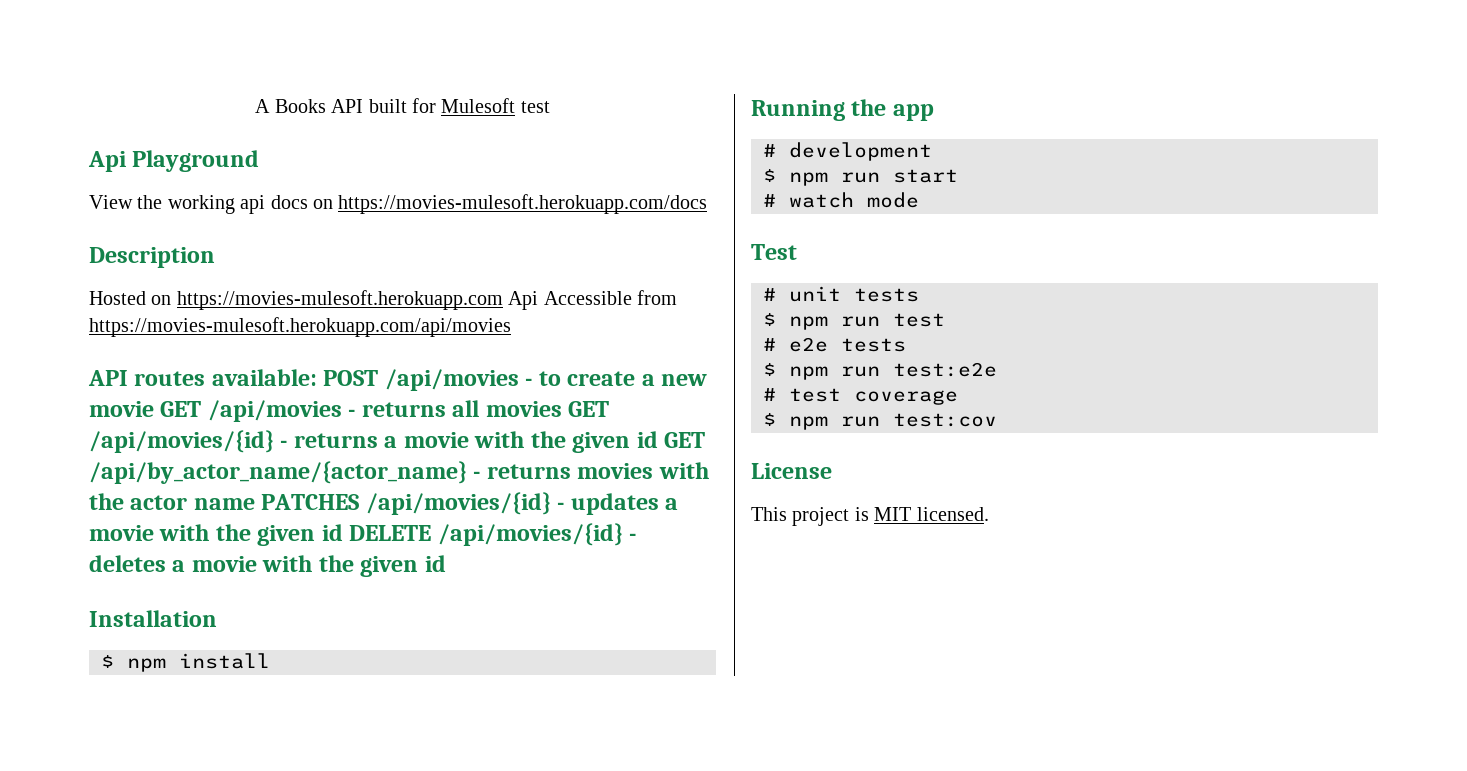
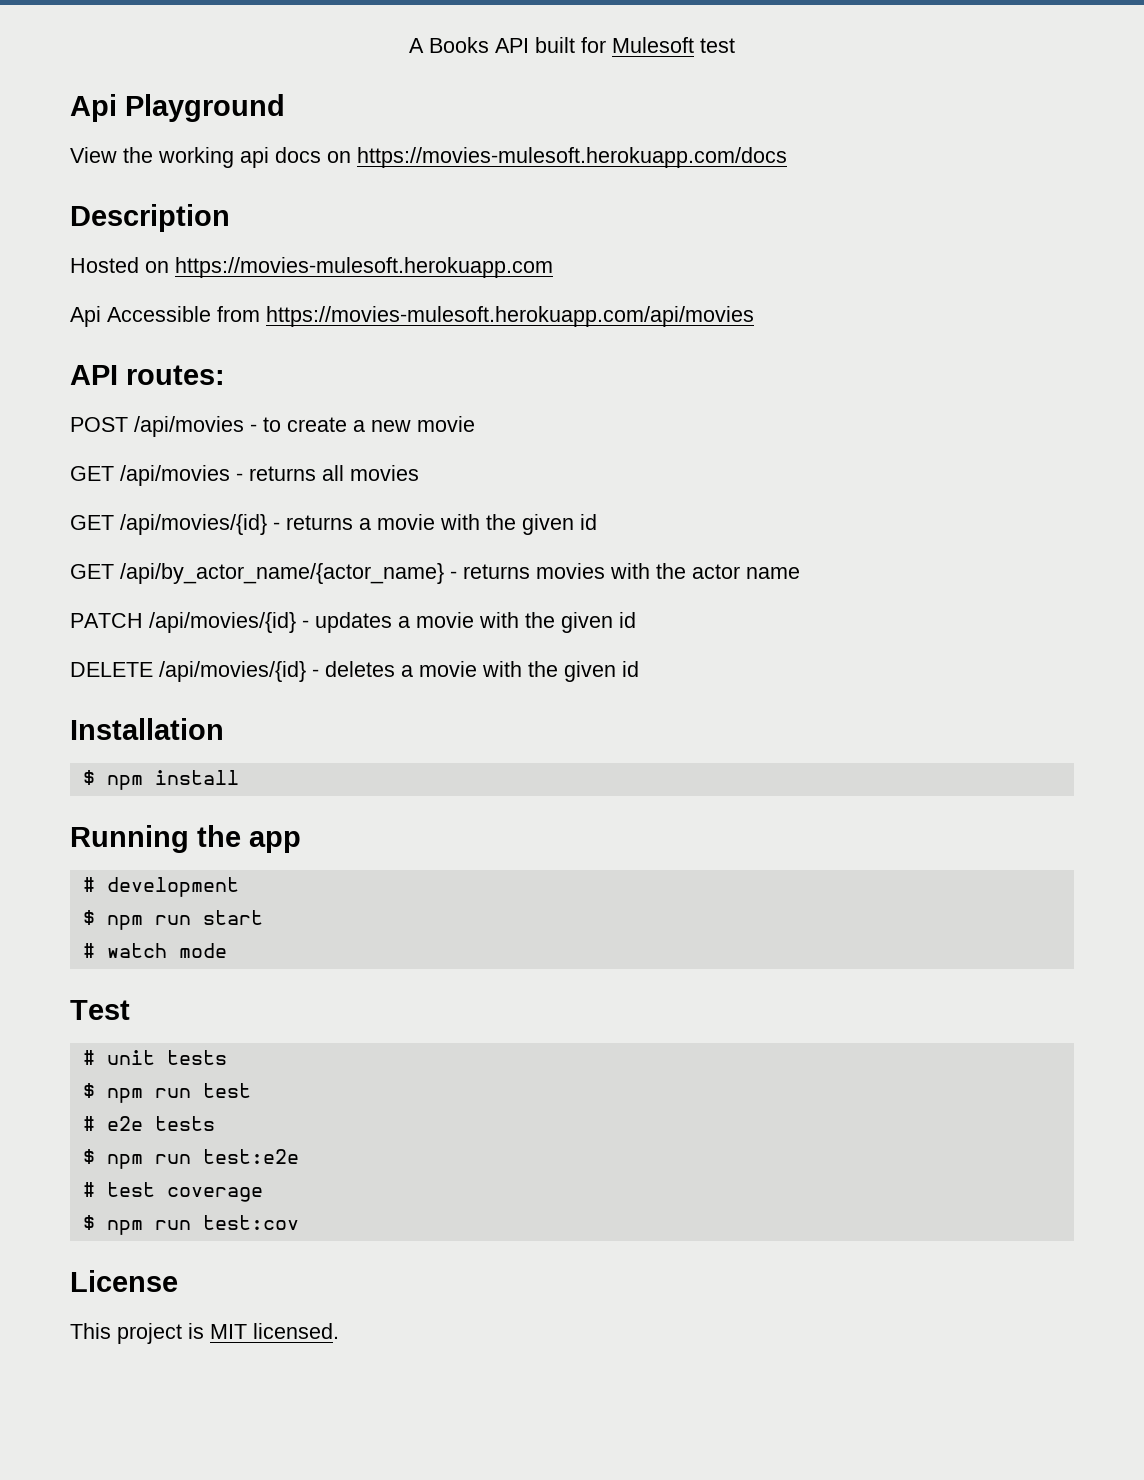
- Hosted on https://movies-mulesoft.herokuapp.com Api Accessible from https://movies-mulesoft.herokuapp.com/api/movies
+ Hosted on https://movies-mulesoft.herokuapp.com
+ Api Accessible from https://movies-mulesoft.herokuapp.com/api/movies
- API routes available: POST /api/movies - to create a new movie GET /api/movies - returns all movies GET /api/movies/{id} - returns a movie with the given id GET /api/by_actor_name/{actor_name} - returns movies with the actor name PATCHES /api/movies/{id} - updates a movie with the given id DELETE /api/movies/{id} - deletes a movie with the given id
+ API routes:
+ POST /api/movies - to create a new movie
+ GET /api/movies - returns all movies
+ GET /api/movies/{id} - returns a movie with the given id
+ GET /api/by_actor_name/{actor_name} - returns movies with the actor name
+ PATCH /api/movies/{id} - updates a movie with the given id
+ DELETE /api/movies/{id} - deletes a movie with the given id

